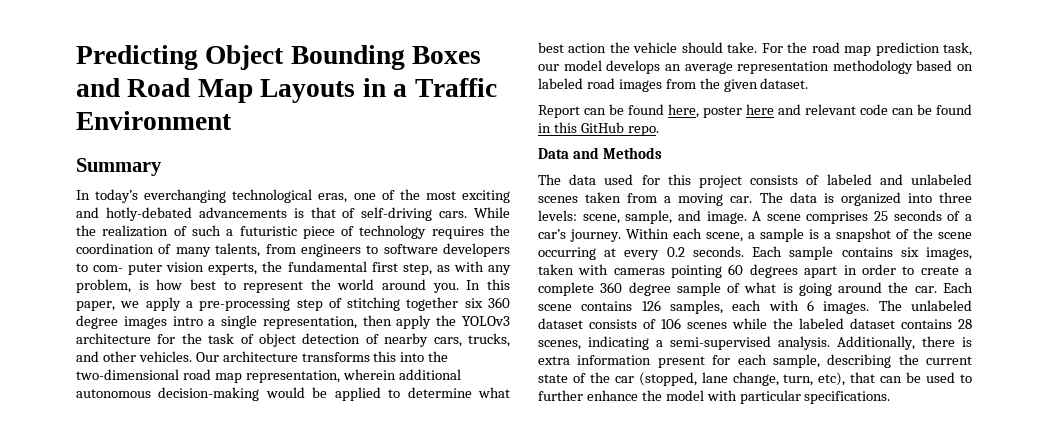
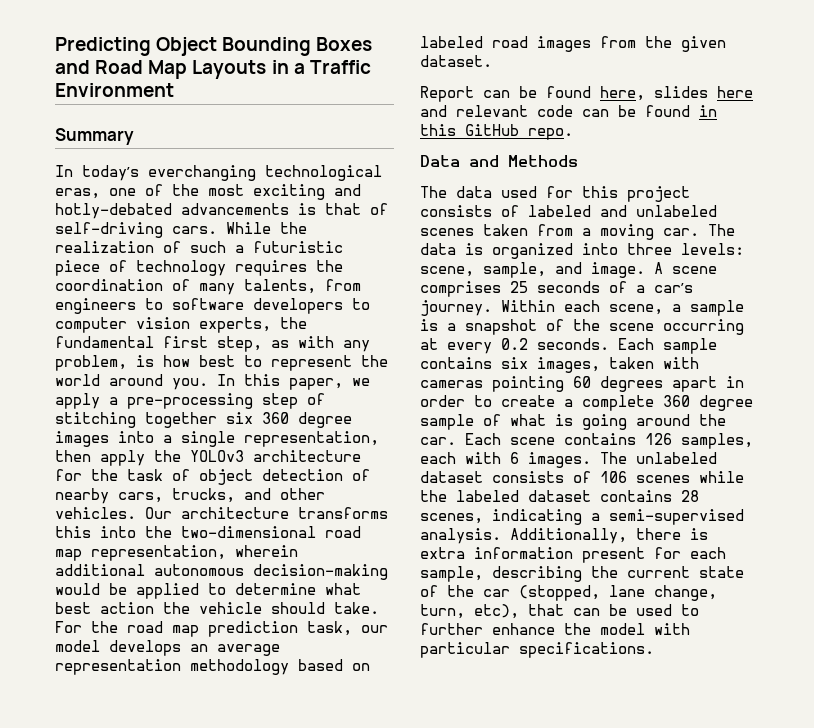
- While the realization of such a futuristic piece of technology requires the coordination of many talents, from engineers to software developers to com- puter vision experts, the fundamental first step, as with any problem, is how best to represent the world around you.
+ While the realization of such a futuristic piece of technology requires the coordination of many talents, from engineers to software developers to computer vision experts, the fundamental first step, as with any problem, is how best to represent the world around you.
- In this paper, we apply a pre-processing step of stitching together six 360 degree images intro a single representation, then apply the YOLOv3 architecture for the task of object detection of nearby cars, trucks, and other vehicles.
+ In this paper, we apply a pre-processing step of stitching together six 360 degree images into a single representation, then apply the YOLOv3 architecture for the task of object detection of nearby cars, trucks, and other vehicles.
- Report can be found here, poster here and relevant code can be found in this GitHub repo.
+ Report can be found here, slides here and relevant code can be found in this GitHub repo.

